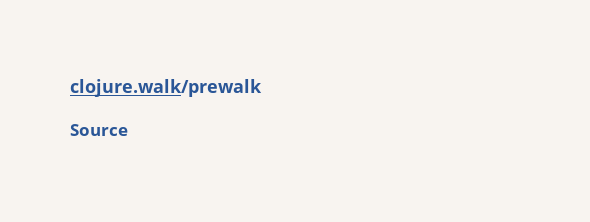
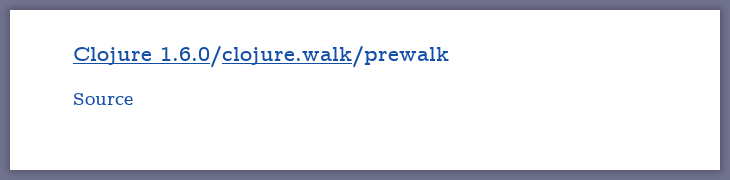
- clojure.walk/prewalk
+ Clojure 1.6.0/clojure.walk/prewalk

